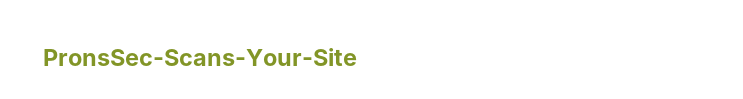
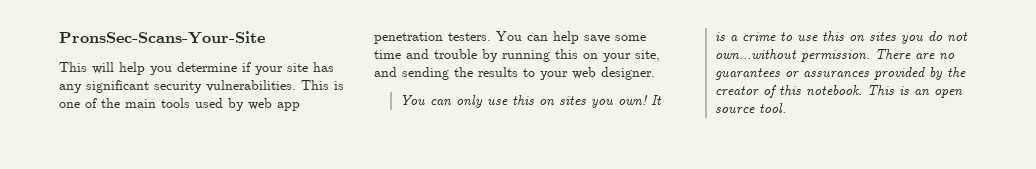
+ This will help you determine if your site has any significant security vulnerabilities. This is one of the main tools used by web app penetration testers. You can help save some time and trouble by running this on your site, and sending the results to your web designer.
+ You can only use this on sites you own! It is a crime to use this on sites you do not own...without permission. There are no guarantees or assurances provided by the creator of this notebook. This is an open source tool.

